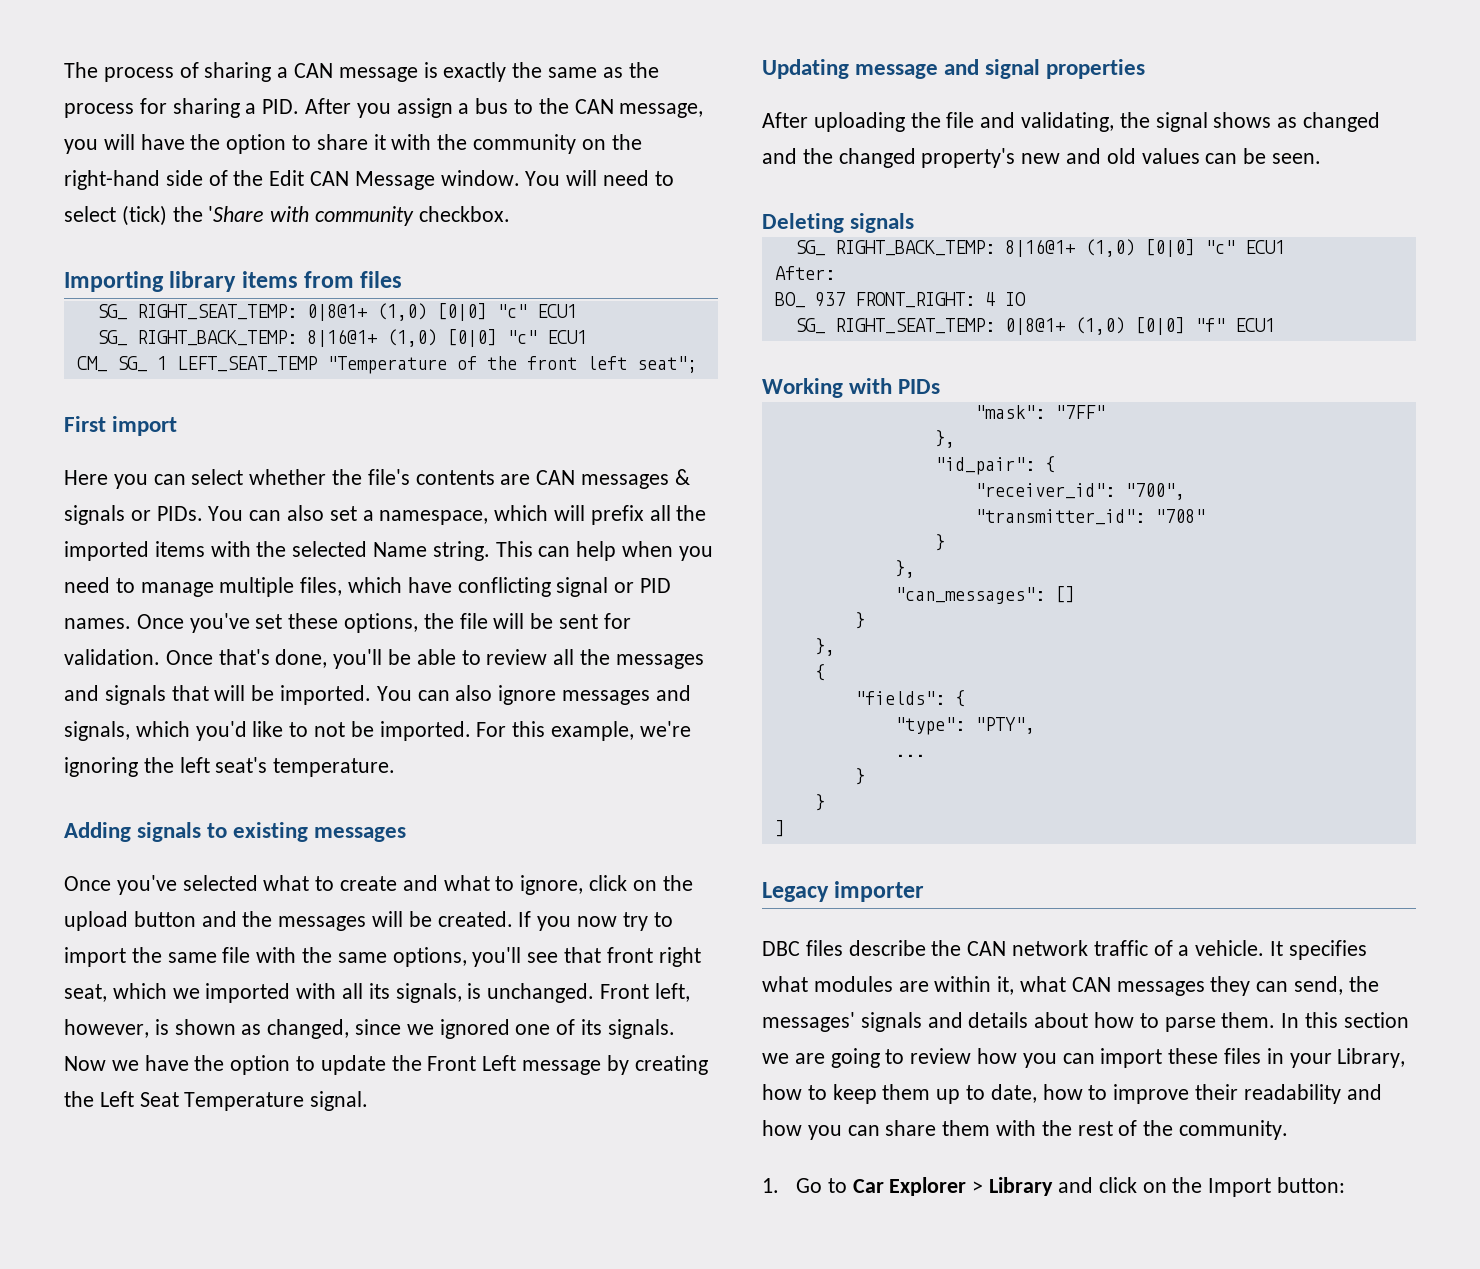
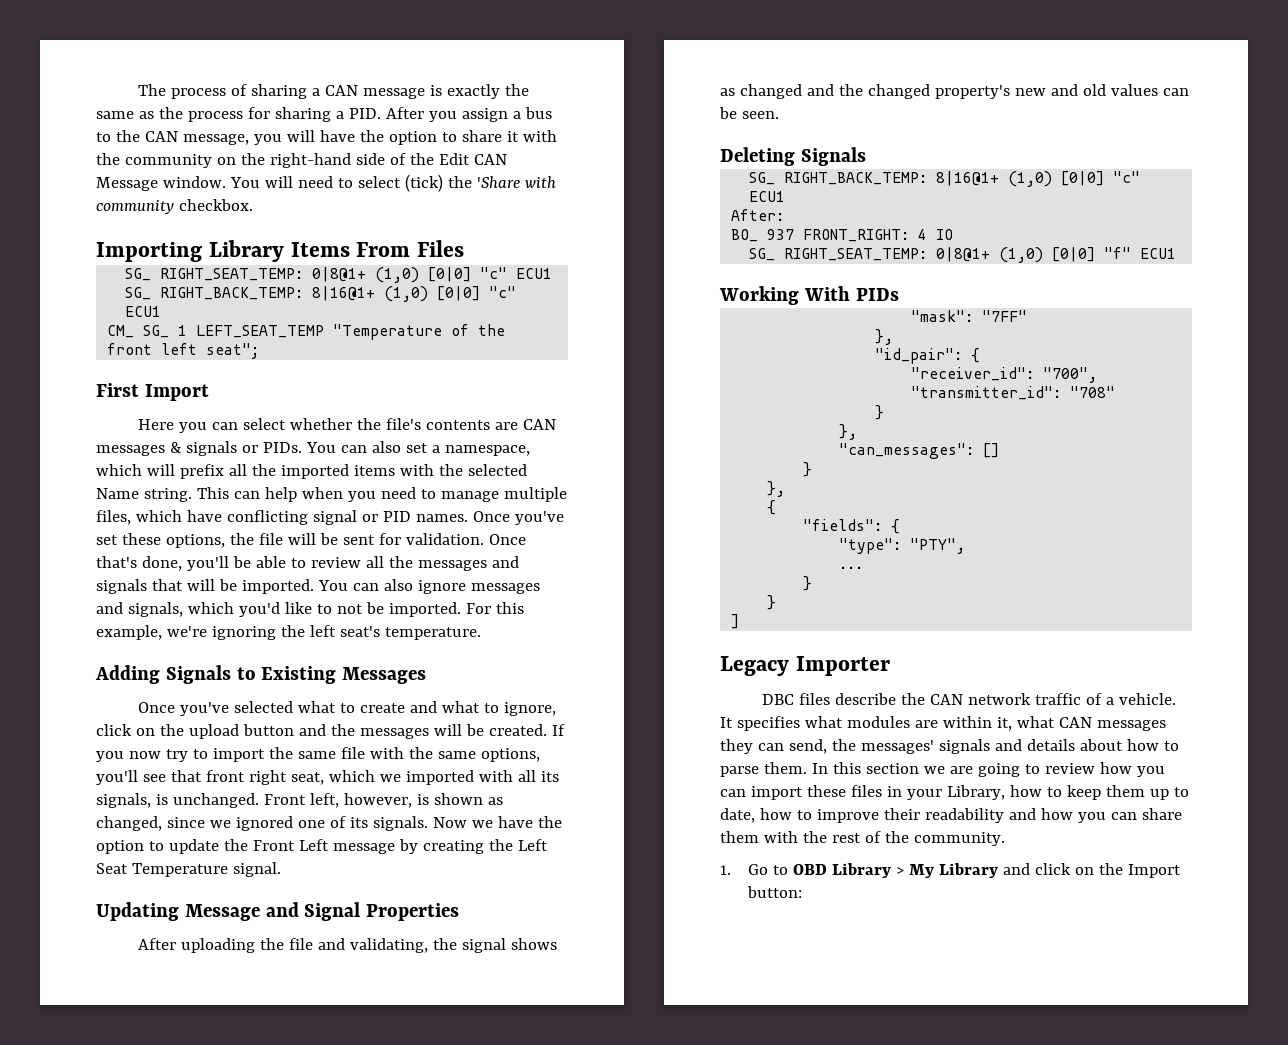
- Importing library items from files
+ Importing Library Items From Files
- First import
+ First Import
- Adding signals to existing messages
+ Adding Signals to Existing Messages
- Updating message and signal properties
+ Updating Message and Signal Properties
- Deleting signals
+ Deleting Signals
- Working with PIDs
+ Working With PIDs
- Legacy importer
+ Legacy Importer
- 1. Go to Car Explorer > Library and click on the Import button:
+ 1. Go to OBD Library > My Library and click on the Import button:

